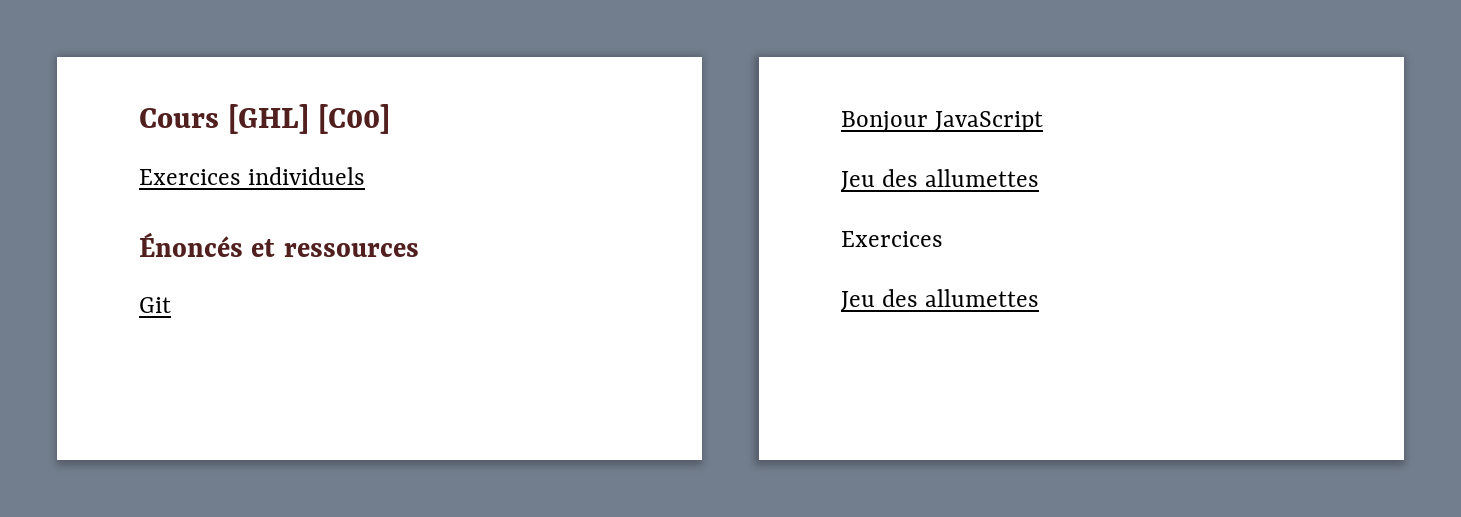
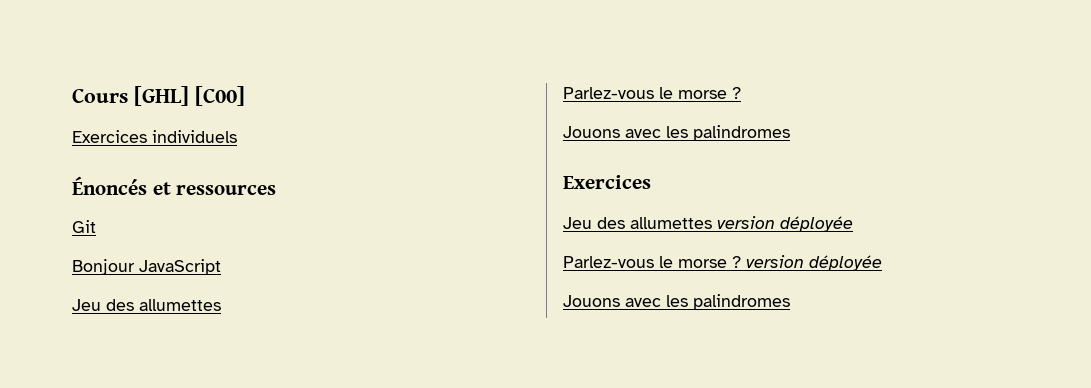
  Bonjour JavaScript
  Jeu des allumettes
+ Parlez-vous le morse ?
+ Jouons avec les palindromes
  Exercices
- Jeu des allumettes
+ Jeu des allumettes version déployée
+ Parlez-vous le morse ? version déployée
+ Jouons avec les palindromes

